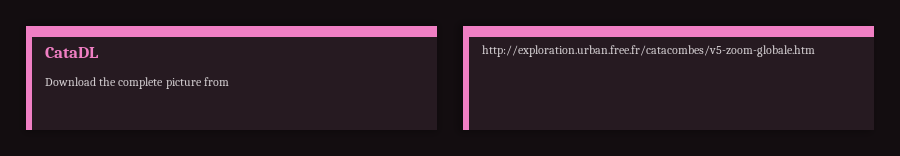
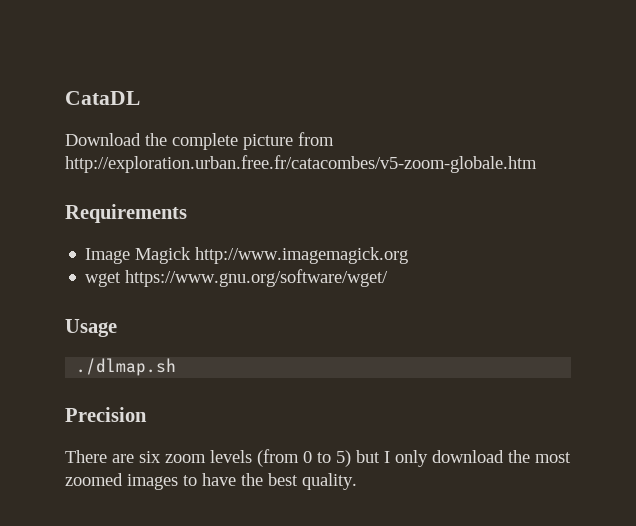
+ Requirements
+ Image Magick http://www.imagemagick.org
+ wget https://www.gnu.org/software/wget/
+ Usage
+ ./dlmap.sh
+ Precision
+ There are six zoom levels (from 0 to 5) but I only download the most zoomed images to have the best quality.

